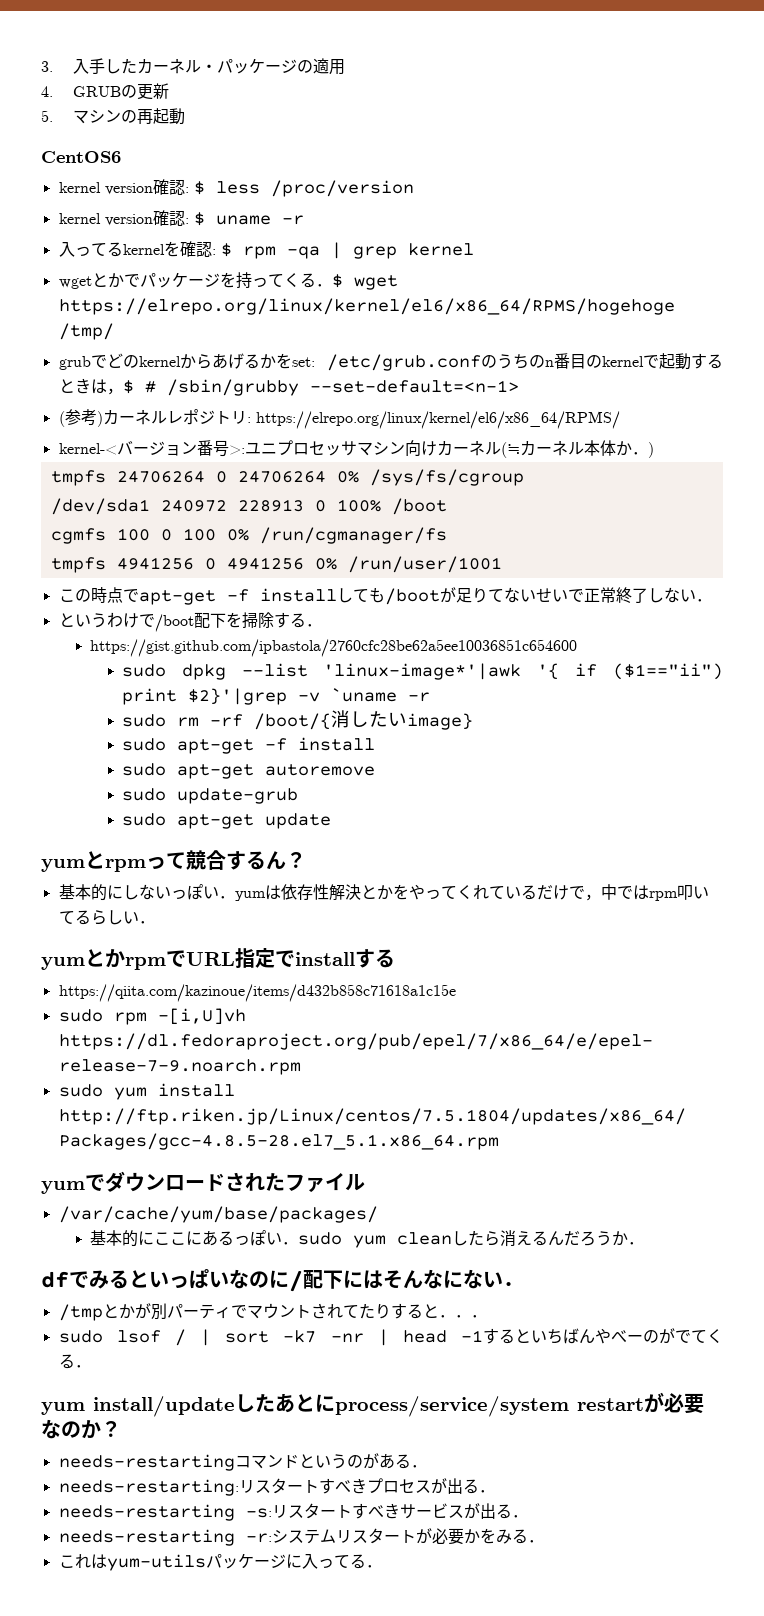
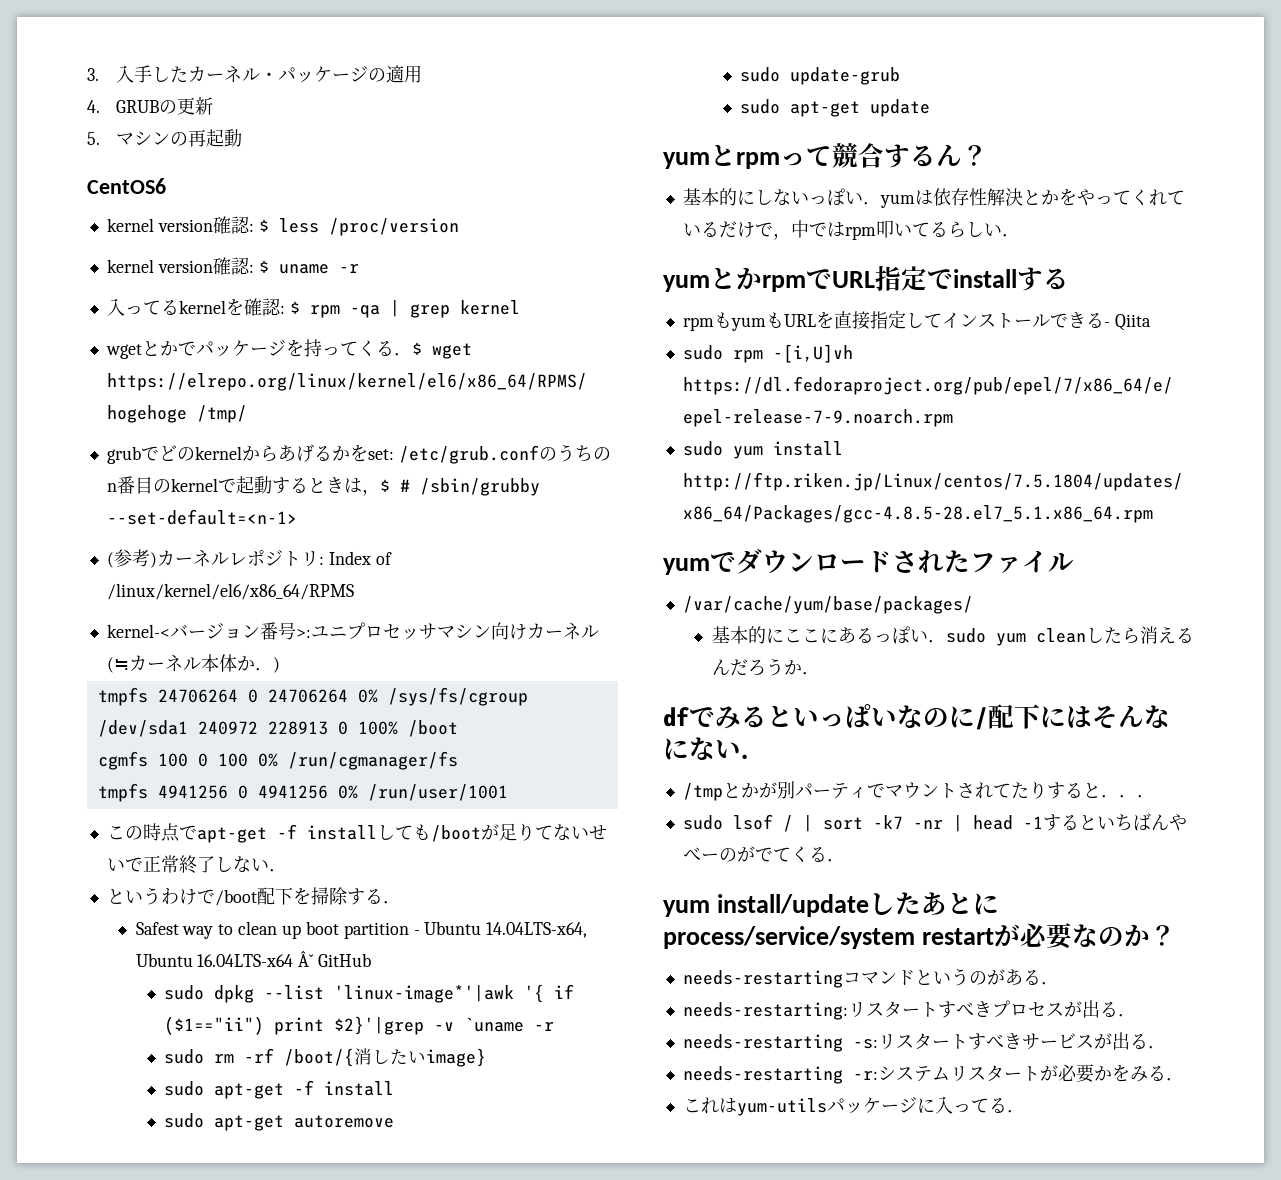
- (参考)カーネルレポジトリ: https://elrepo.org/linux/kernel/el6/x86_64/RPMS/
+ (参考)カーネルレポジトリ: Index of /linux/kernel/el6/x86_64/RPMS
- https://gist.github.com/ipbastola/2760cfc28be62a5ee10036851c654600
+ Safest way to clean up boot partition - Ubuntu 14.04LTS-x64, Ubuntu 16.04LTS-x64 Âˇ GitHub
- https://qiita.com/kazinoue/items/d432b858c71618a1c15e
+ rpmもyumもURLを直接指定してインストールできる- Qiita

